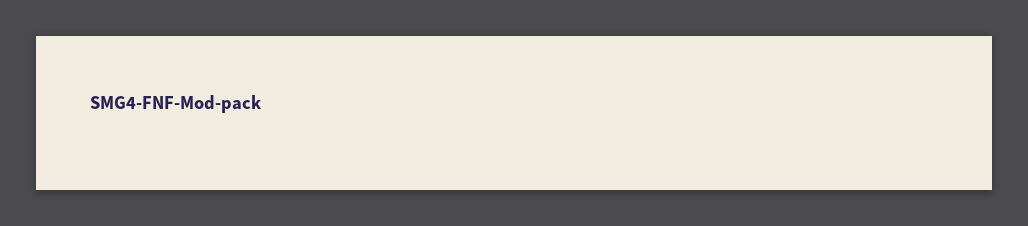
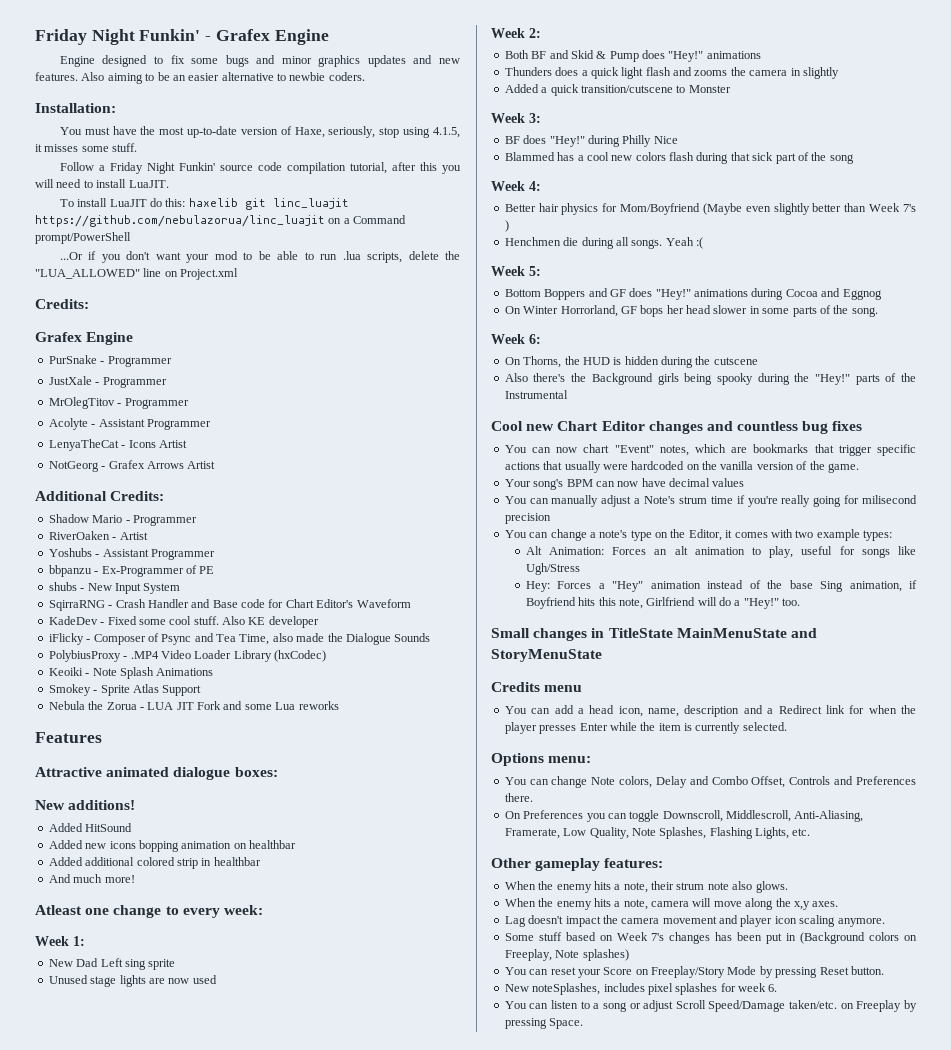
- SMG4-FNF-Mod-pack
+ Friday Night Funkin' - Grafex Engine
+ Engine designed to fix some bugs and minor graphics updates and new features. Also aiming to be an easier alternative to newbie coders.
+ Installation:
+ You must have the most up-to-date version of Haxe, seriously, stop using 4.1.5, it misses some stuff.
+ Follow a Friday Night Funkin' source code compilation tutorial, after this you will need to install LuaJIT.
+ To install LuaJIT do this: haxelib git linc_luajit https://github.com/nebulazorua/linc_luajit on a Command prompt/PowerShell
+ ...Or if you don't want your mod to be able to run .lua scripts, delete the "LUA_ALLOWED" line on Project.xml
+ Credits:
+ Grafex Engine
+ PurSnake - Programmer
+ JustXale - Programmer
+ MrOlegTitov - Programmer
+ Acolyte - Assistant Programmer
+ LenyaTheCat - Icons Artist
+ NotGeorg - Grafex Arrows Artist
+ Additional Credits:
+ Shadow Mario - Programmer
+ RiverOaken - Artist
+ Yoshubs - Assistant Programmer
+ bbpanzu - Ex-Programmer of PE
+ shubs - New Input System
+ SqirraRNG - Crash Handler and Base code for Chart Editor's Waveform
+ KadeDev - Fixed some cool stuff. Also KE developer
+ iFlicky - Composer of Psync and Tea Time, also made the Dialogue Sounds
+ PolybiusProxy - .MP4 Video Loader Library (hxCodec)
+ Keoiki - Note Splash Animations
+ Smokey - Sprite Atlas Support
+ Nebula the Zorua - LUA JIT Fork and some Lua reworks
+ Features
+ Attractive animated dialogue boxes:
+ New additions!
+ Added HitSound
+ Added new icons bopping animation on healthbar
+ Added additional colored strip in healthbar
+ And much more!
+ Atleast one change to every week:
+ Week 1:
+ New Dad Left sing sprite
+ Unused stage lights are now used
+ Week 2:
+ Both BF and Skid & Pump does "Hey!" animations
+ Thunders does a quick light flash and zooms the camera in slightly
+ Added a quick transition/cutscene to Monster
+ Week 3:
+ BF does "Hey!" during Philly Nice
+ Blammed has a cool new colors flash during that sick part of the song
+ Week 4:
+ Better hair physics for Mom/Boyfriend (Maybe even slightly better than Week 7's )
+ Henchmen die during all songs. Yeah :(
+ Week 5:
+ Bottom Boppers and GF does "Hey!" animations during Cocoa and Eggnog
+ On Winter Horrorland, GF bops her head slower in some parts of the song.
+ Week 6:
+ On Thorns, the HUD is hidden during the cutscene
+ Also there's the Background girls being spooky during the "Hey!" parts of the Instrumental
+ Cool new Chart Editor changes and countless bug fixes
+ You can now chart "Event" notes, which are bookmarks that trigger specific actions that usually were hardcoded on the vanilla version of the game.
+ Your song's BPM can now have decimal values
+ You can manually adjust a Note's strum time if you're really going for milisecond precision
+ You can change a note's type on the Editor, it comes with two example types:
+ Alt Animation: Forces an alt animation to play, useful for songs like Ugh/Stress
+ Hey: Forces a "Hey" animation instead of the base Sing animation, if Boyfriend hits this note, Girlfriend will do a "Hey!" too.
+ Small changes in TitleState MainMenuState and StoryMenuState
+ Credits menu
+ You can add a head icon, name, description and a Redirect link for when the player presses Enter while the item is currently selected.
+ Options menu:
+ You can change Note colors, Delay and Combo Offset, Controls and Preferences there.
+ On Preferences you can toggle Downscroll, Middlescroll, Anti-Aliasing, Framerate, Low Quality, Note Splashes, Flashing Lights, etc.
+ Other gameplay features:
+ When the enemy hits a note, their strum note also glows.
+ When the enemy hits a note, camera will move along the x,y axes.
+ Lag doesn't impact the camera movement and player icon scaling anymore.
+ Some stuff based on Week 7's changes has been put in (Background colors on Freeplay, Note splashes)
+ You can reset your Score on Freeplay/Story Mode by pressing Reset button.
+ New noteSplashes, includes pixel splashes for week 6.
+ You can listen to a song or adjust Scroll Speed/Damage taken/etc. on Freeplay by pressing Space.

